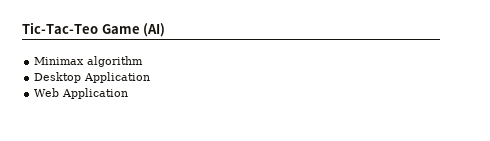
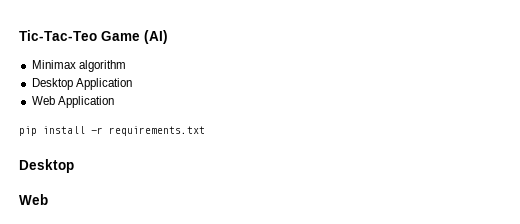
+ pip install -r requirements.txt
+ Desktop
+ Web

